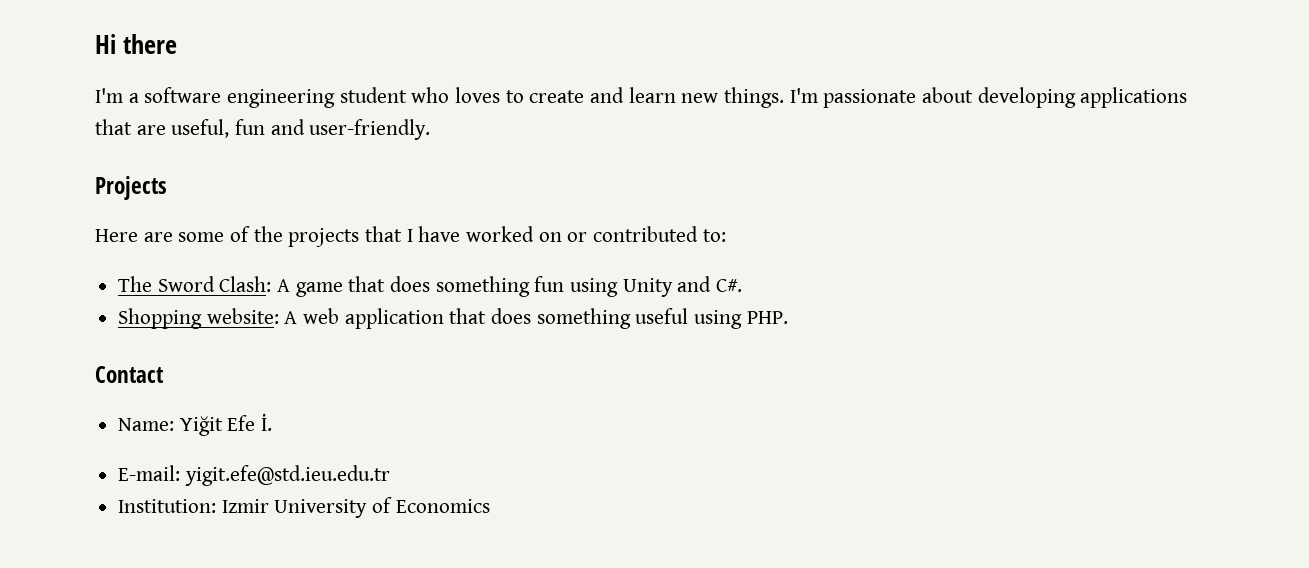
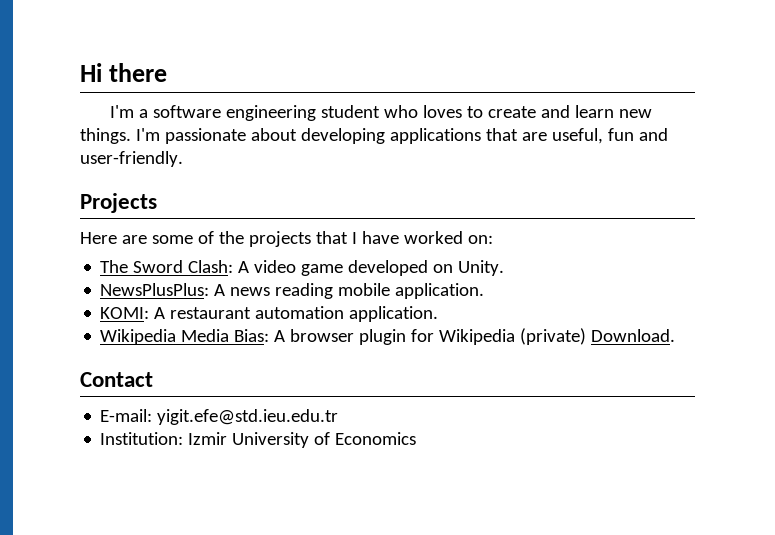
- Here are some of the projects that I have worked on or contributed to:
+ Here are some of the projects that I have worked on:
- The Sword Clash: A game that does something fun using Unity and C#.
- Shopping website: A web application that does something useful using PHP.
+ The Sword Clash: A video game developed on Unity.
+ NewsPlusPlus: A news reading mobile application.
+ KOMI: A restaurant automation application.
+ Wikipedia Media Bias: A browser plugin for Wikipedia (private) Download.
  Contact
- Name: Yiğit Efe İ.

